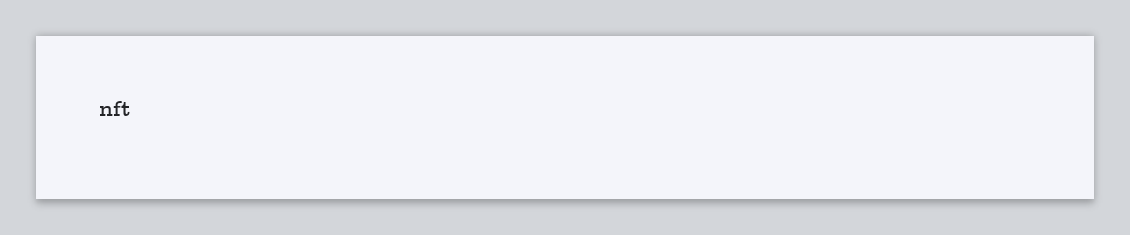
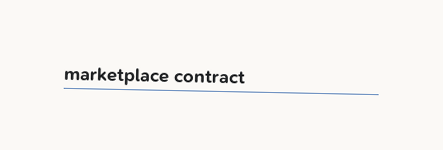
- nft
+ marketplace contract

